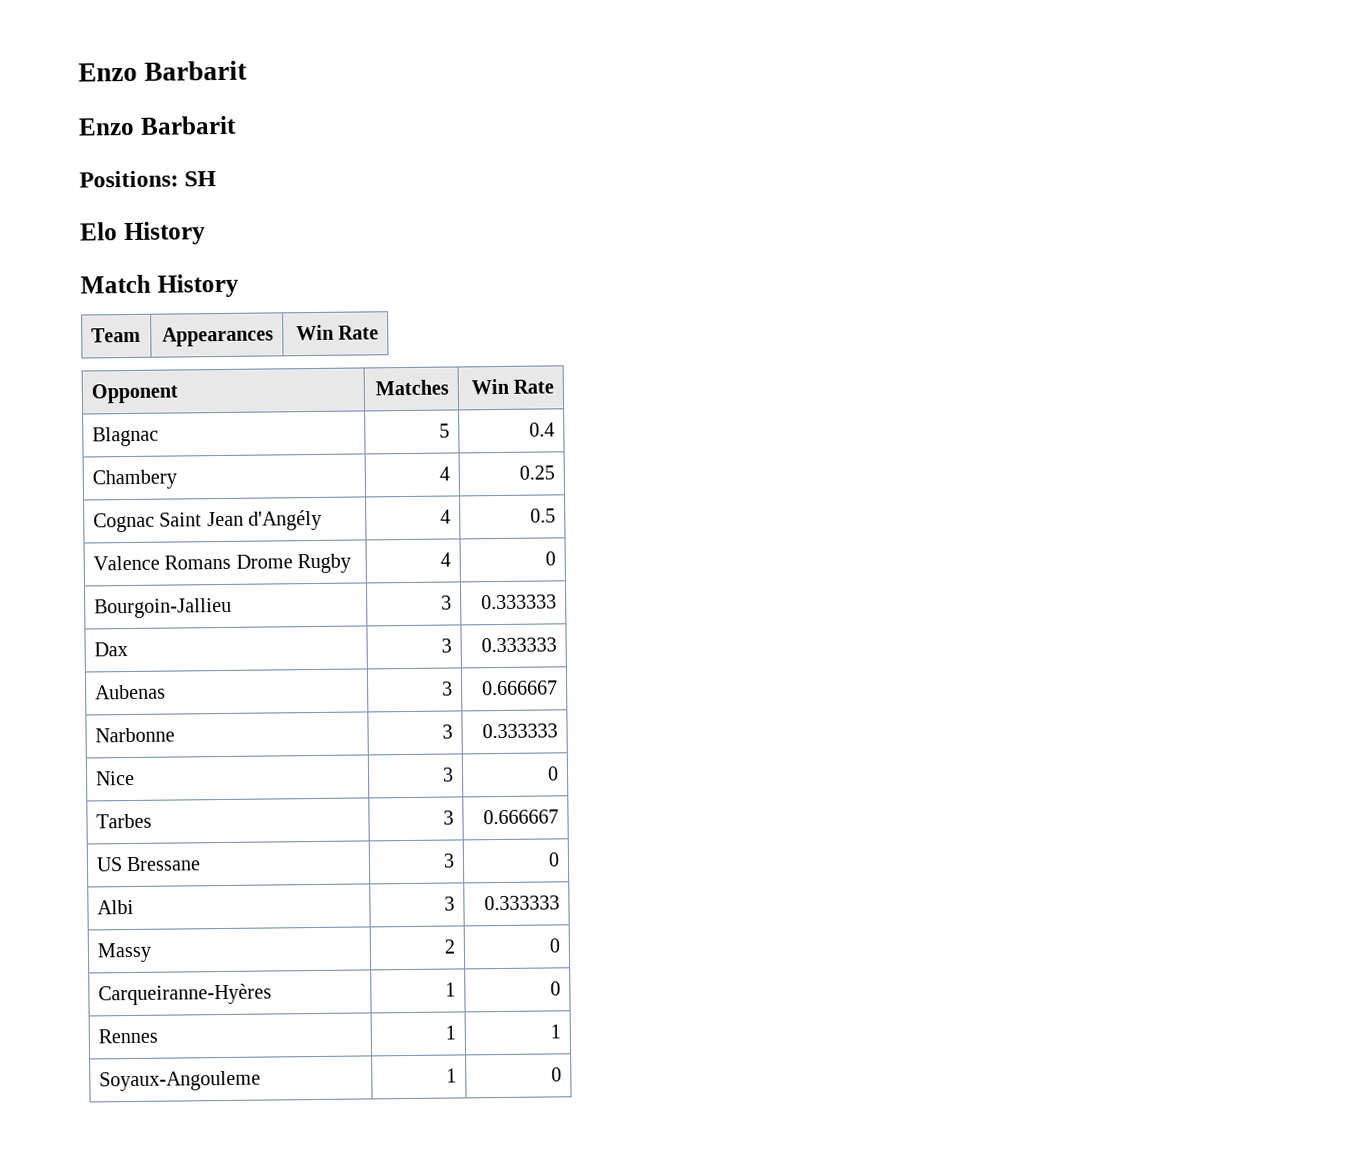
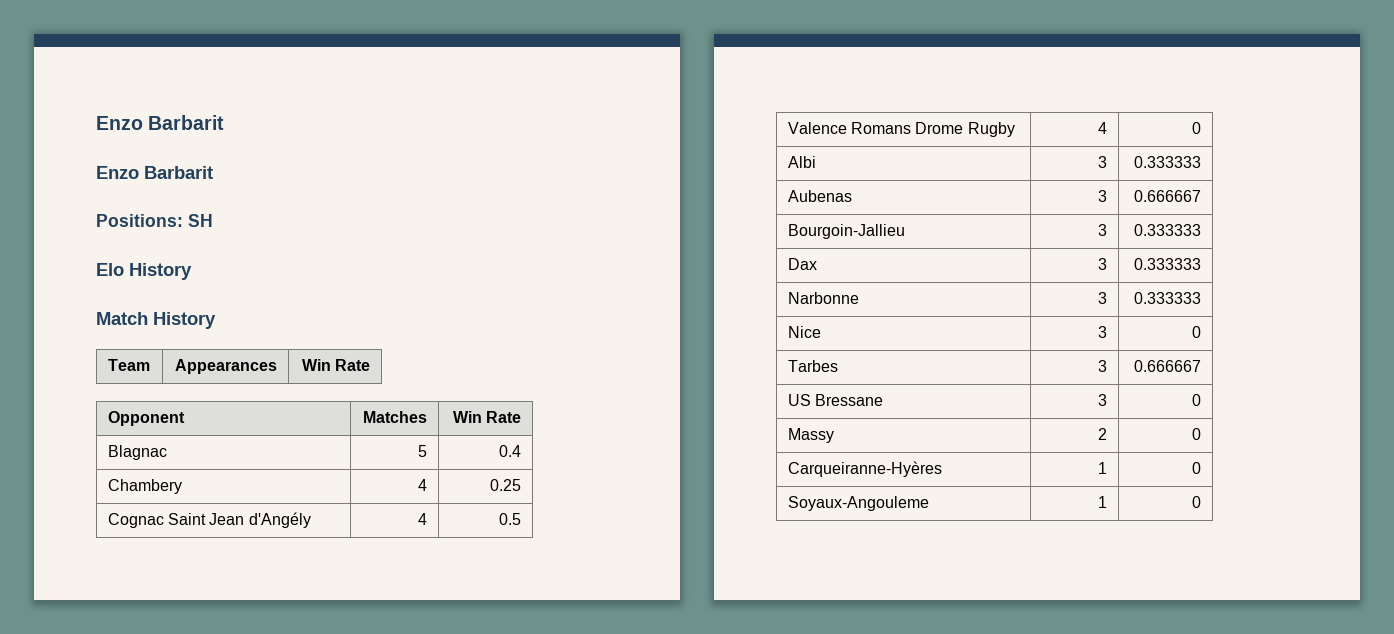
+ Albi | 3 | 0.333333
+ Aubenas | 3 | 0.666667
- Aubenas | 3 | 0.666667
- Albi | 3 | 0.333333
- Rennes | 1 | 1

